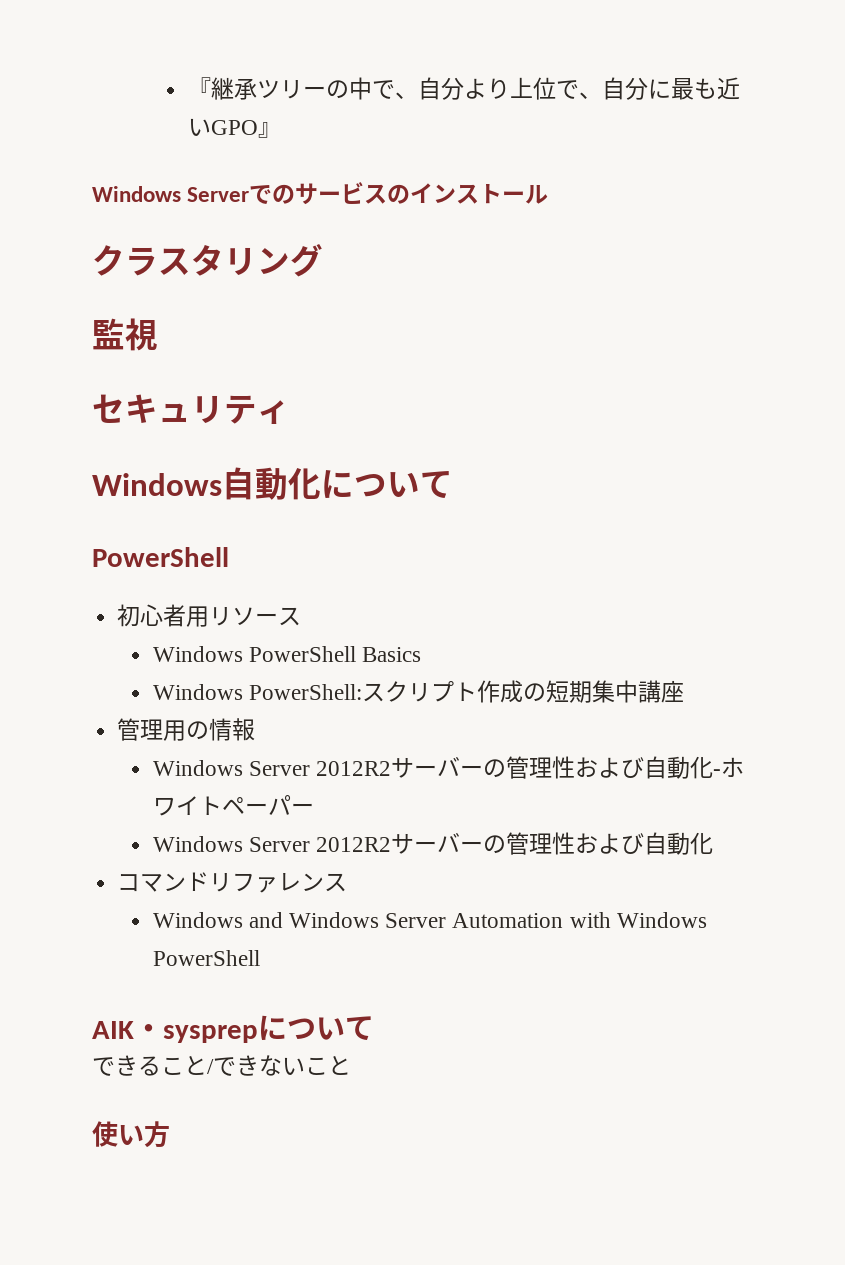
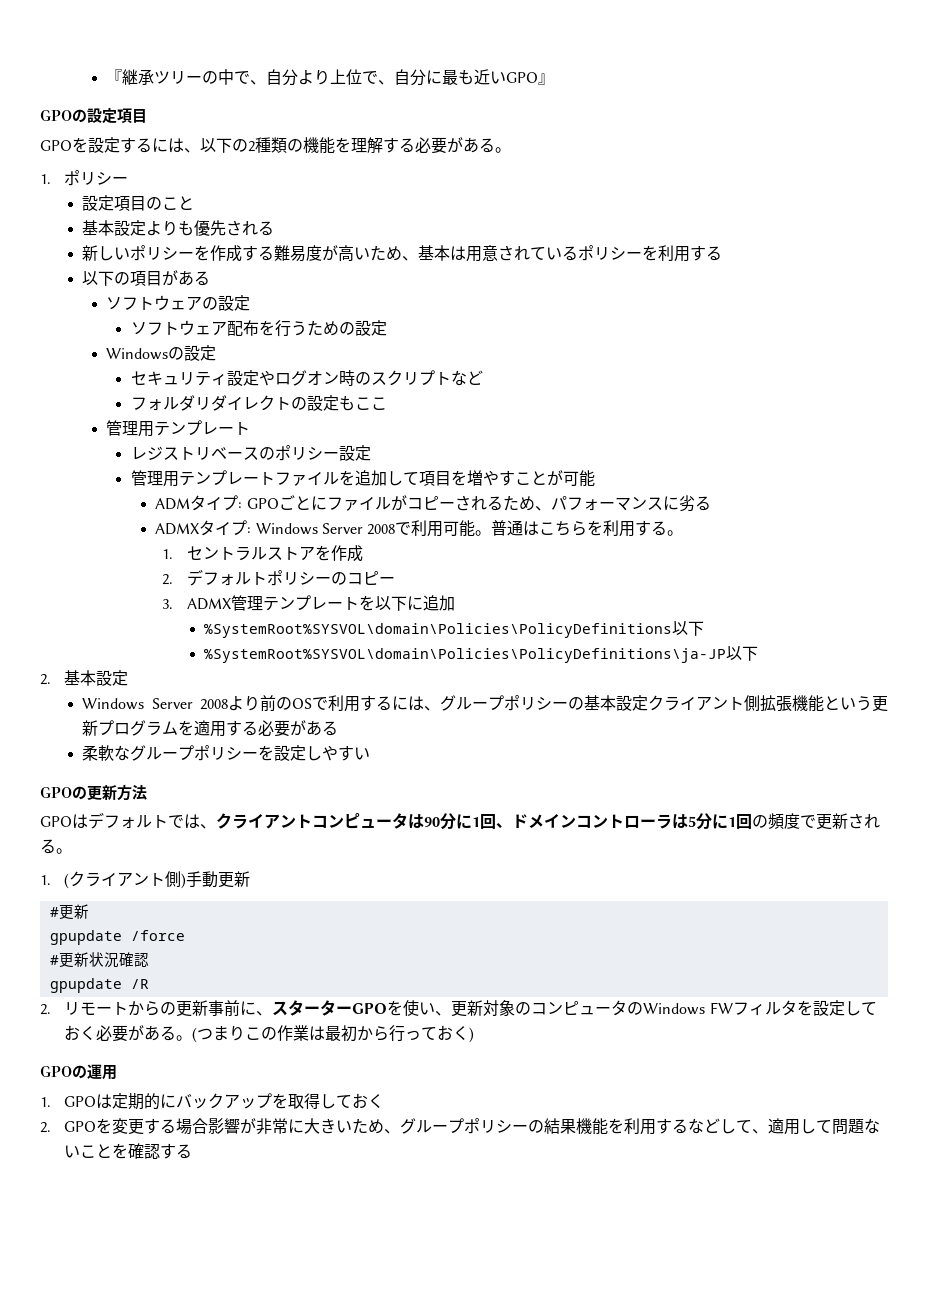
- Windows Serverでのサービスのインストール
- クラスタリング
- 監視
- セキュリティ
- Windows自動化について
- PowerShell
- 初心者用リソース
- Windows PowerShell Basics
- Windows PowerShell:スクリプト作成の短期集中講座
- 管理用の情報
- Windows Server 2012R2サーバーの管理性および自動化-ホワイトペーパー
- Windows Server 2012R2サーバーの管理性および自動化
- コマンドリファレンス
- Windows and Windows Server Automation with Windows PowerShell
- AIK・sysprepについて
- できること/できないこと
- 使い方
+ GPOの設定項目
+ GPOを設定するには、以下の2種類の機能を理解する必要がある。
+ 1.ポリシー
+ 設定項目のこと
+ 基本設定よりも優先される
+ 新しいポリシーを作成する難易度が高いため、基本は用意されているポリシーを利用する
+ 以下の項目がある
+ ソフトウェアの設定
+ ソフトウェア配布を行うための設定
+ Windowsの設定
+ セキュリティ設定やログオン時のスクリプトなど
+ フォルダリダイレクトの設定もここ
+ 管理用テンプレート
+ レジストリベースのポリシー設定
+ 管理用テンプレートファイルを追加して項目を増やすことが可能
+ ADMタイプ: GPOごとにファイルがコピーされるため、パフォーマンスに劣る
+ ADMXタイプ: Windows Server 2008で利用可能。普通はこちらを利用する。
+ 1.セントラルストアを作成
+ 2.デフォルトポリシーのコピー
+ 3. ADMX管理テンプレートを以下に追加
+ %SystemRoot%SYSVOL\domain\Policies\PolicyDefinitions以下
+ %SystemRoot%SYSVOL\domain\Policies\PolicyDefinitions\ja-JP以下
+ 2.基本設定
+ Windows Server 2008より前のOSで利用するには、グループポリシーの基本設定クライアント側拡張機能という更新プログラムを適用する必要がある
+ 柔軟なグループポリシーを設定しやすい
+ GPOの更新方法
+ GPOはデフォルトでは、クライアントコンピュータは90分に1回、ドメインコントローラは5分に1回の頻度で更新される。
+ 1. (クライアント側)手動更新
+ #更新
+ gpupdate /force
+ #更新状況確認
+ gpupdate /R
+ 2.リモートからの更新事前に、スターターGPOを使い、更新対象のコンピュータのWindows FWフィルタを設定しておく必要がある。(つまりこの作業は最初から行っておく)
+ GPOの運用
+ 1. GPOは定期的にバックアップを取得しておく
+ 2. GPOを変更する場合影響が非常に大きいため、グループポリシーの結果機能を利用するなどして、適用して問題ないことを確認する

